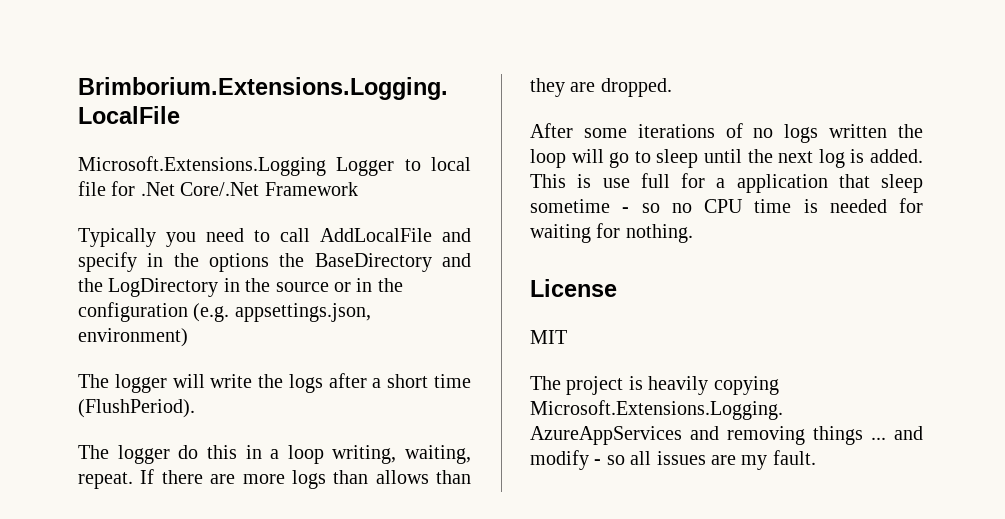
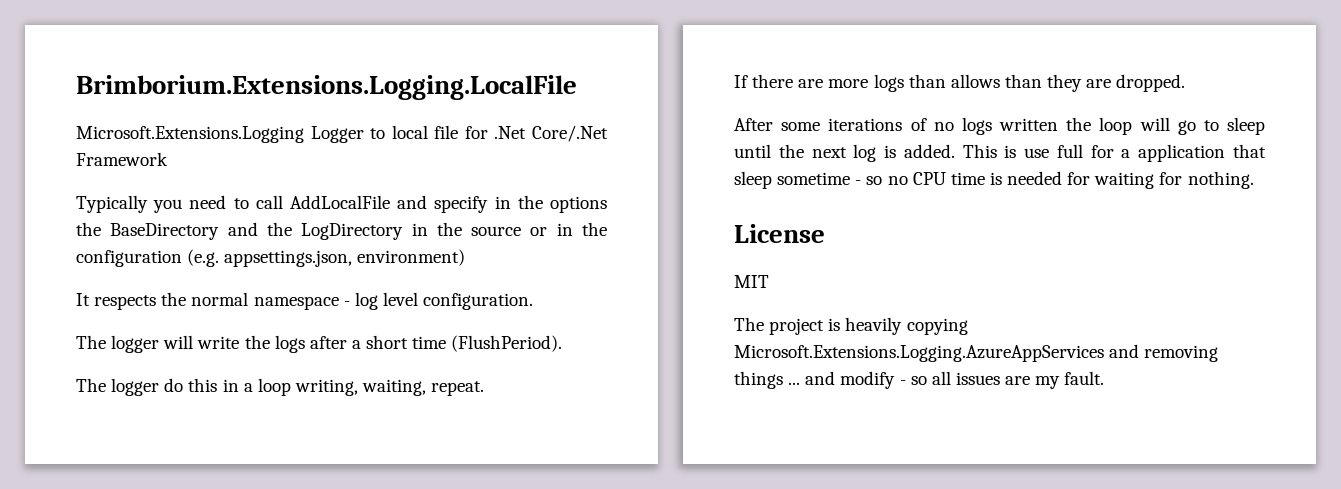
+ It respects the normal namespace - log level configuration.
- The logger do this in a loop writing, waiting, repeat. If there are more logs than allows than they are dropped.
+ The logger do this in a loop writing, waiting, repeat.
+ If there are more logs than allows than they are dropped.

